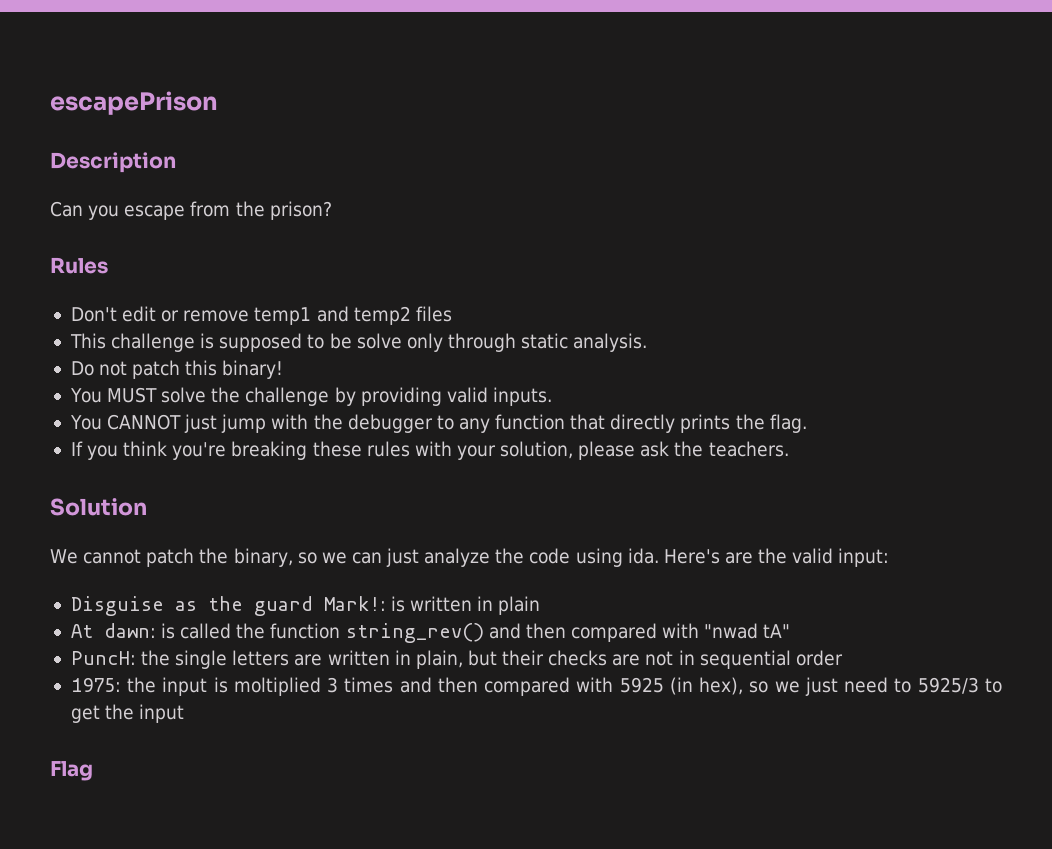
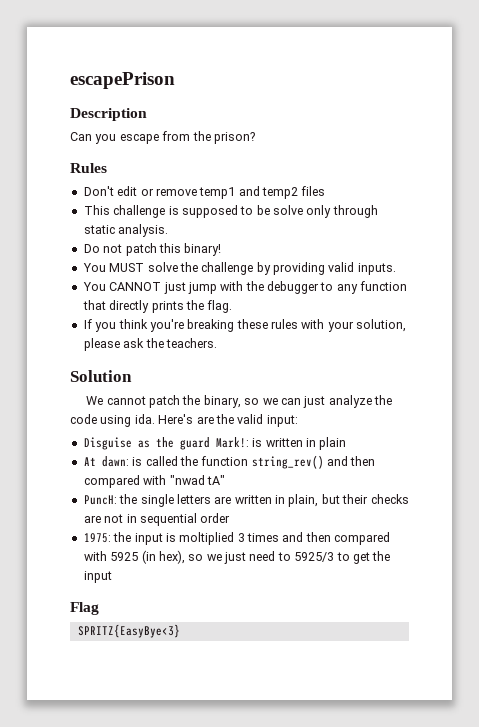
+ SPRITZ{EasyBye<3}

